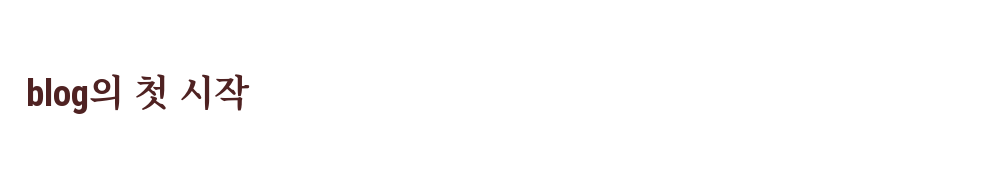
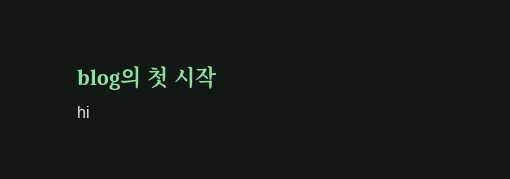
+ hi

